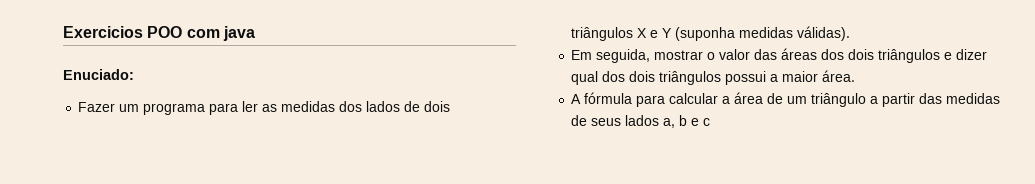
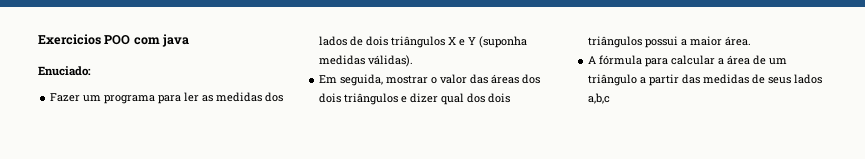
- A fórmula para calcular a área de um triângulo a partir das medidas de seus lados a, b e c
+ A fórmula para calcular a área de um triângulo a partir das medidas de seus lados a,b,c

